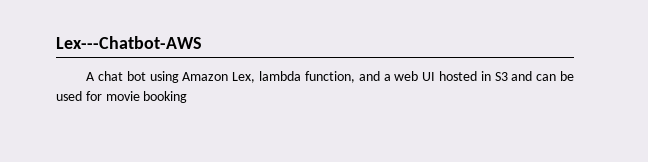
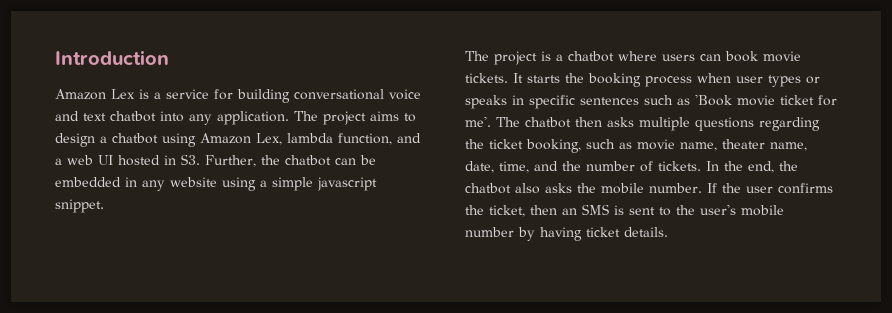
- Lex---Chatbot-AWS
- A chat bot using Amazon Lex, lambda function, and a web UI hosted in S3 and can be used for movie booking
+ Introduction
+ Amazon Lex is a service for building conversational voice and text chatbot into any application. The project aims to design a chatbot using Amazon Lex, lambda function, and a web UI hosted in S3. Further, the chatbot can be embedded in any website using a simple javascript snippet.
+ The project is a chatbot where users can book movie tickets. It starts the booking process when user types or speaks in specific sentences such as 'Book movie ticket for me'. The chatbot then asks multiple questions regarding the ticket booking, such as movie name, theater name, date, time, and the number of tickets. In the end, the chatbot also asks the mobile number. If the user confirms the ticket, then an SMS is sent to the user's mobile number by having ticket details.

